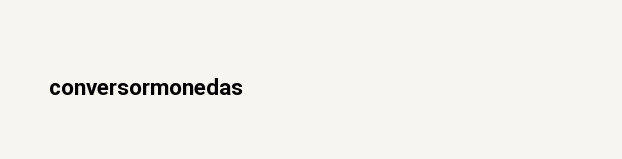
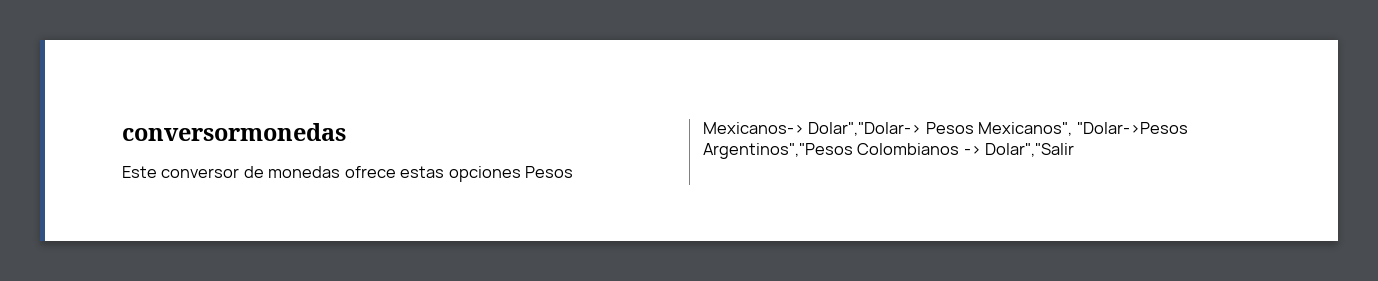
+ Este conversor de monedas ofrece estas opciones Pesos Mexicanos-> Dolar","Dolar-> Pesos Mexicanos", "Dolar->Pesos Argentinos","Pesos Colombianos -> Dolar","Salir

